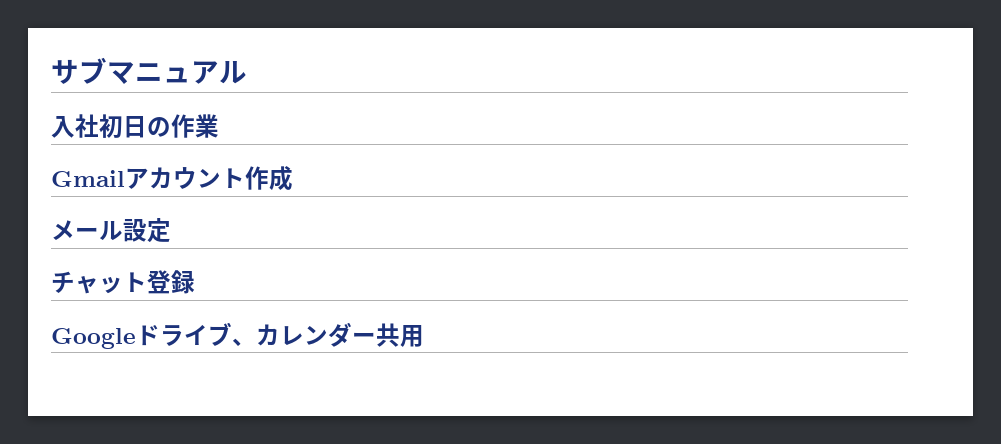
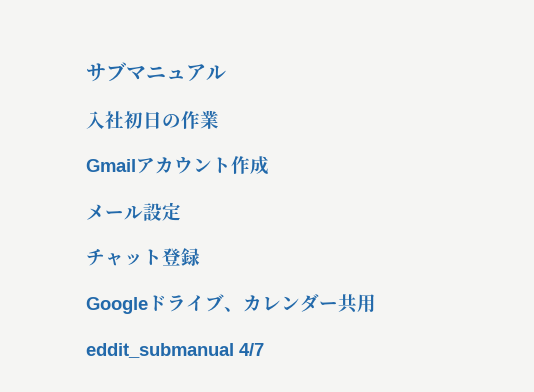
+ eddit_submanual 4/7

